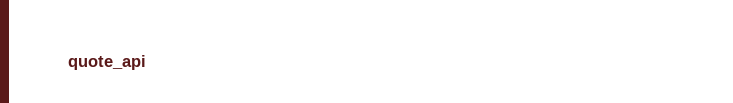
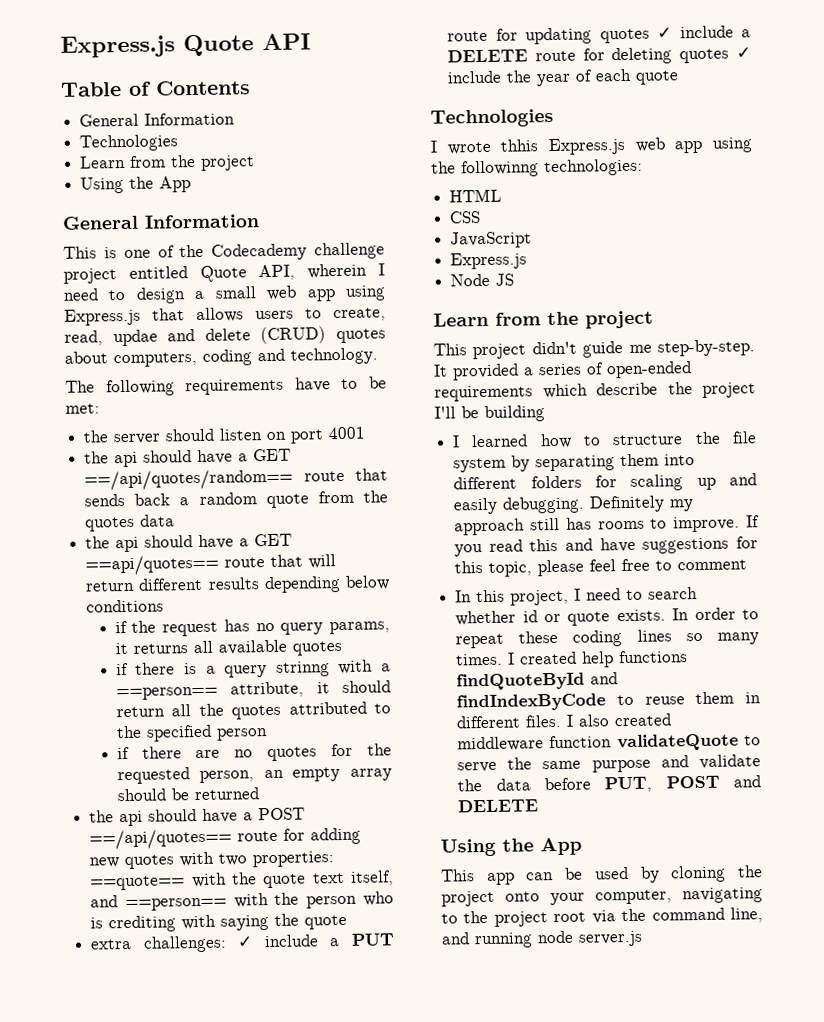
- quote_api
+ Express.js Quote API
+ Table of Contents
+ General Information
+ Technologies
+ Learn from the project
+ Using the App
+ General Information
+ This is one of the Codecademy challenge project entitled Quote API, wherein I need to design a small web app using Express.js that allows users to create, read, updae and delete (CRUD) quotes about computers, coding and technology.
+ The following requirements have to be met:
+ the server should listen on port 4001
+ the api should have a GET ==/api/quotes/random== route that sends back a random quote from the quotes data
+ the api should have a GET ==api/quotes== route that will return different results depending below conditions
+ if the request has no query params, it returns all available quotes
+ if there is a query strinng with a ==person== attribute, it should return all the quotes attributed to the specified person
+ if there are no quotes for the requested person, an empty array should be returned
+ the api should have a POST ==/api/quotes== route for adding new quotes with two properties: ==quote== with the quote text itself, and ==person== with the person who is crediting with saying the quote
+ extra challenges: ✓ include a PUT route for updating quotes ✓ include a DELETE route for deleting quotes ✓ include the year of each quote
+ Technologies
+ I wrote thhis Express.js web app using the followinng technologies:
+ HTML
+ CSS
+ JavaScript
+ Express.js
+ Node JS
+ Learn from the project
+ This project didn't guide me step-by-step. It provided a series of open-ended requirements which describe the project I'll be building
+ I learned how to structure the file system by separating them into different folders for scaling up and easily debugging. Definitely my approach still has rooms to improve. If you read this and have suggestions for this topic, please feel free to comment
+ In this project, I need to search whether id or quote exists. In order to repeat these coding lines so many times. I created help functions findQuoteById and findIndexByCode to reuse them in different files. I also created middleware function validateQuote to serve the same purpose and validate the data before PUT, POST and DELETE
+ Using the App
+ This app can be used by cloning the project onto your computer, navigating to the project root via the command line, and running node server.js

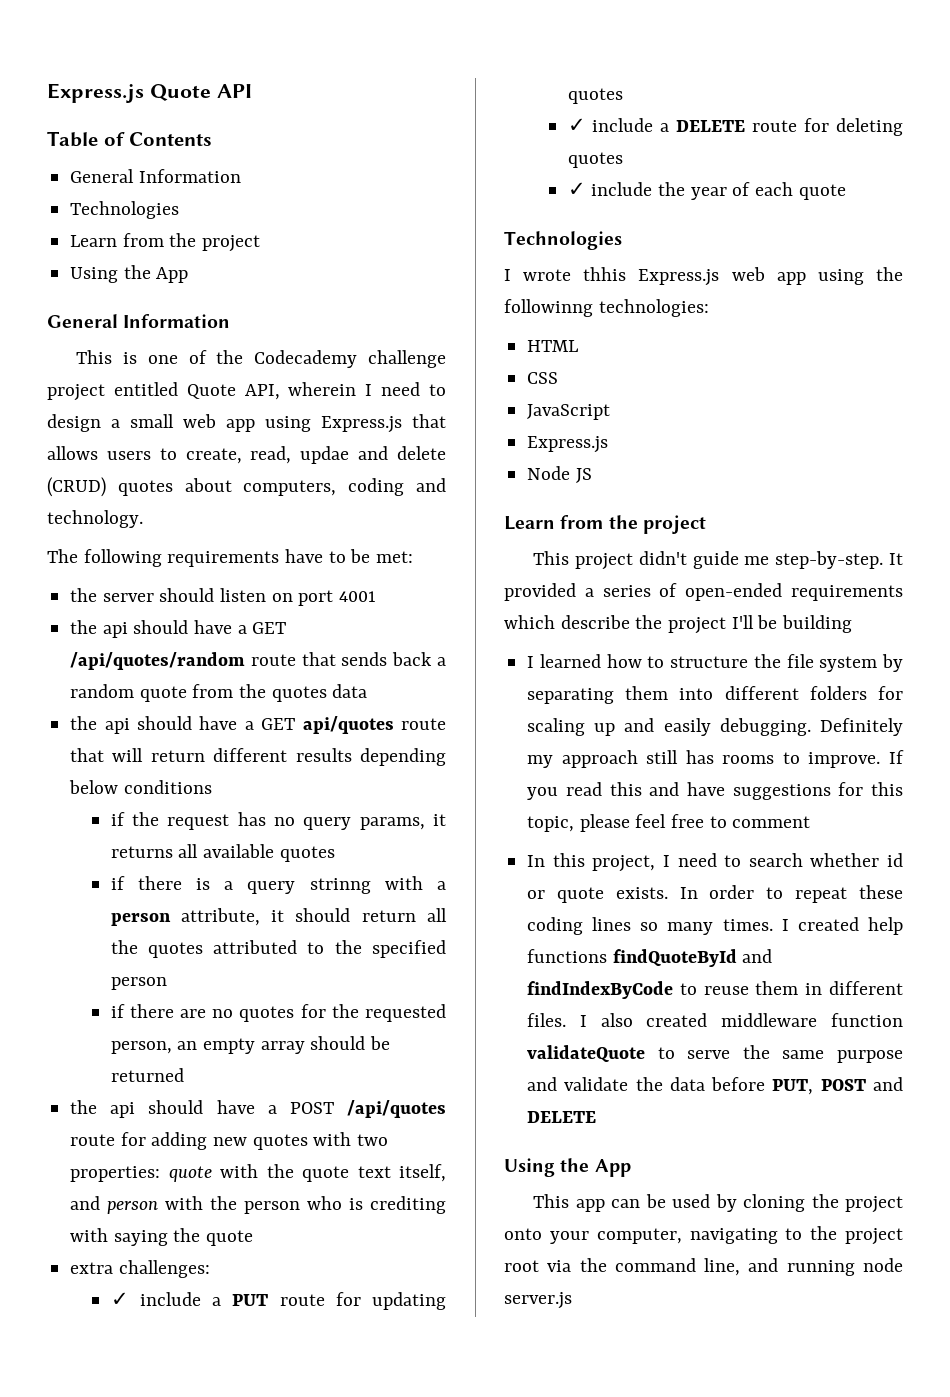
- the api should have a GET ==/api/quotes/random== route that sends back a random quote from the quotes data
+ the api should have a GET /api/quotes/random route that sends back a random quote from the quotes data
- the api should have a GET ==api/quotes== route that will return different results depending below conditions
+ the api should have a GET api/quotes route that will return different results depending below conditions
- if there is a query strinng with a ==person== attribute, it should return all the quotes attributed to the specified person
+ if there is a query strinng with a person attribute, it should return all the quotes attributed to the specified person
- the api should have a POST ==/api/quotes== route for adding new quotes with two properties: ==quote== with the quote text itself, and ==person== with the person who is crediting with saying the quote
+ the api should have a POST /api/quotes route for adding new quotes with two properties: quote with the quote text itself, and person with the person who is crediting with saying the quote
- extra challenges: ✓ include a PUT route for updating quotes ✓ include a DELETE route for deleting quotes ✓ include the year of each quote
+ extra challenges:
+ ✓ include a PUT route for updating quotes
+ ✓ include a DELETE route for deleting quotes
+ ✓ include the year of each quote

